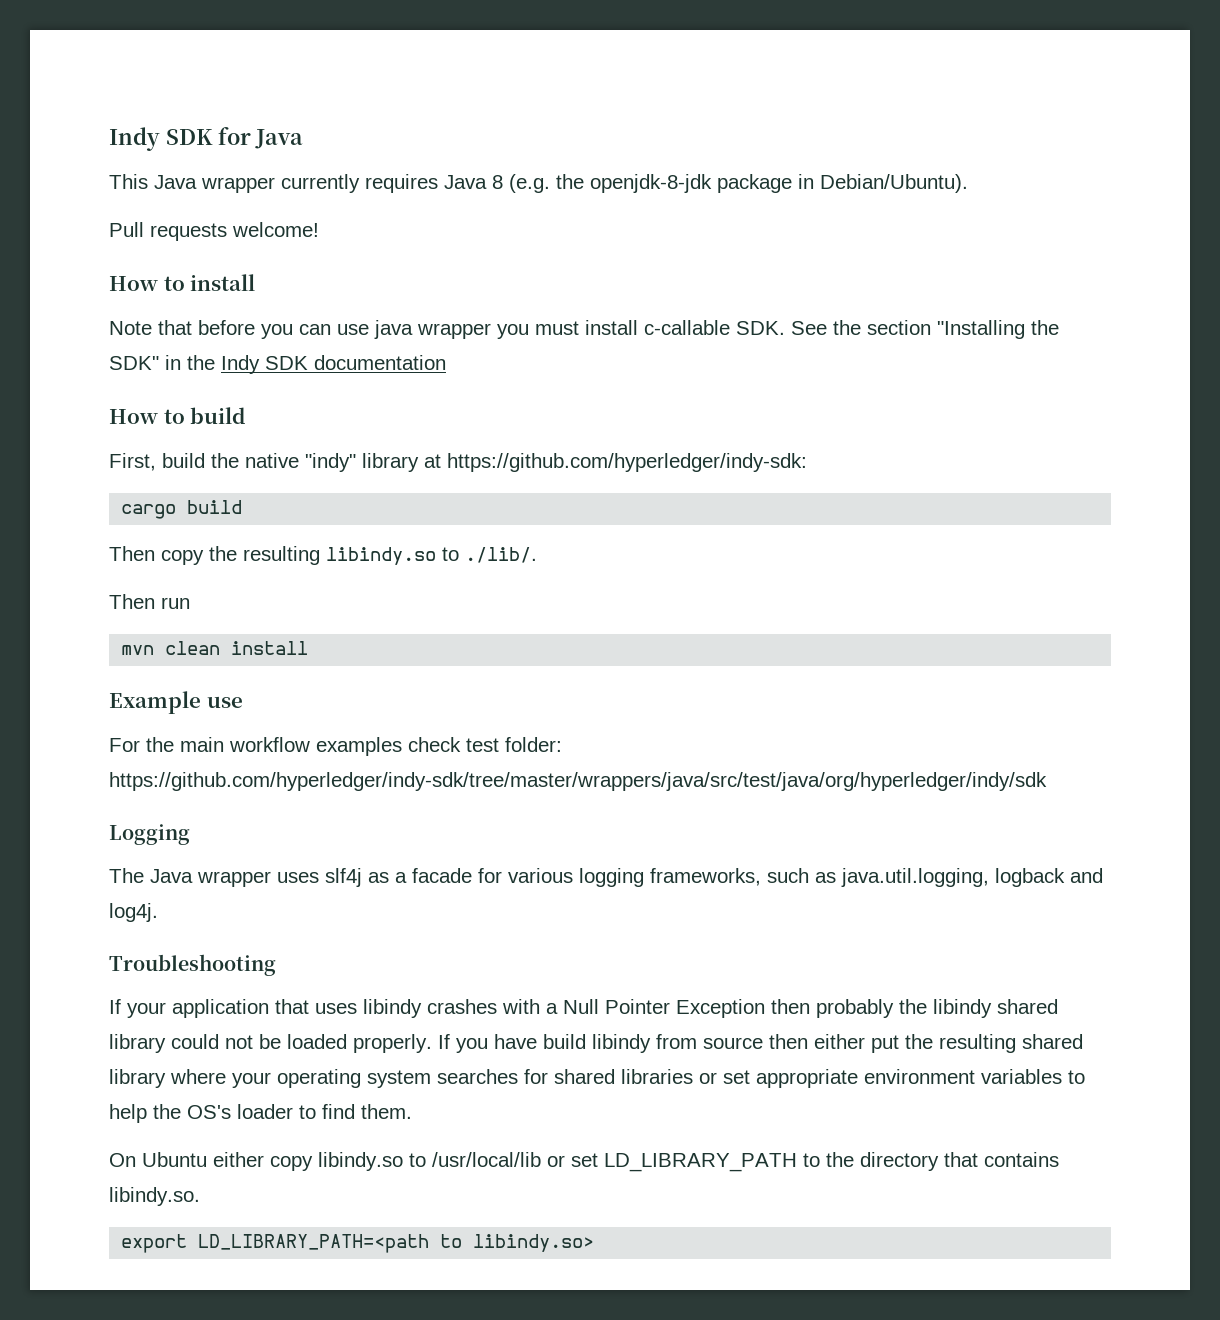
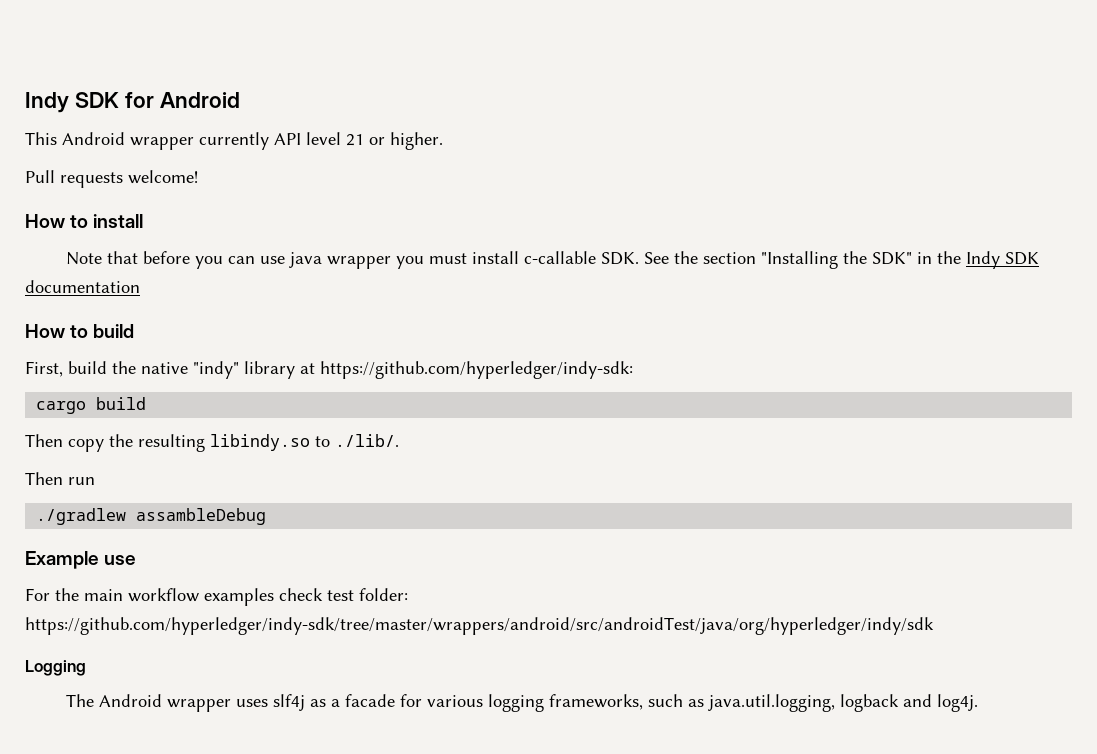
- Indy SDK for Java
+ Indy SDK for Android
- This Java wrapper currently requires Java 8 (e.g. the openjdk-8-jdk package in Debian/Ubuntu).
+ This Android wrapper currently API level 21 or higher.
- mvn clean install
+ ./gradlew assambleDebug
- For the main workflow examples check test folder: https://github.com/hyperledger/indy-sdk/tree/master/wrappers/java/src/test/java/org/hyperledger/indy/sdk
+ For the main workflow examples check test folder: https://github.com/hyperledger/indy-sdk/tree/master/wrappers/android/src/androidTest/java/org/hyperledger/indy/sdk
- The Java wrapper uses slf4j as a facade for various logging frameworks, such as java.util.logging, logback and log4j.
+ The Android wrapper uses slf4j as a facade for various logging frameworks, such as java.util.logging, logback and log4j.
- Troubleshooting
- If your application that uses libindy crashes with a Null Pointer Exception then probably the libindy shared library could not be loaded properly. If you have build libindy from source then either put the resulting shared library where your operating system searches for shared libraries or set appropriate environment variables to help the OS's loader to find them.
- On Ubuntu either copy libindy.so to /usr/local/lib or set LD_LIBRARY_PATH to the directory that contains libindy.so.
- export LD_LIBRARY_PATH=<path to libindy.so>

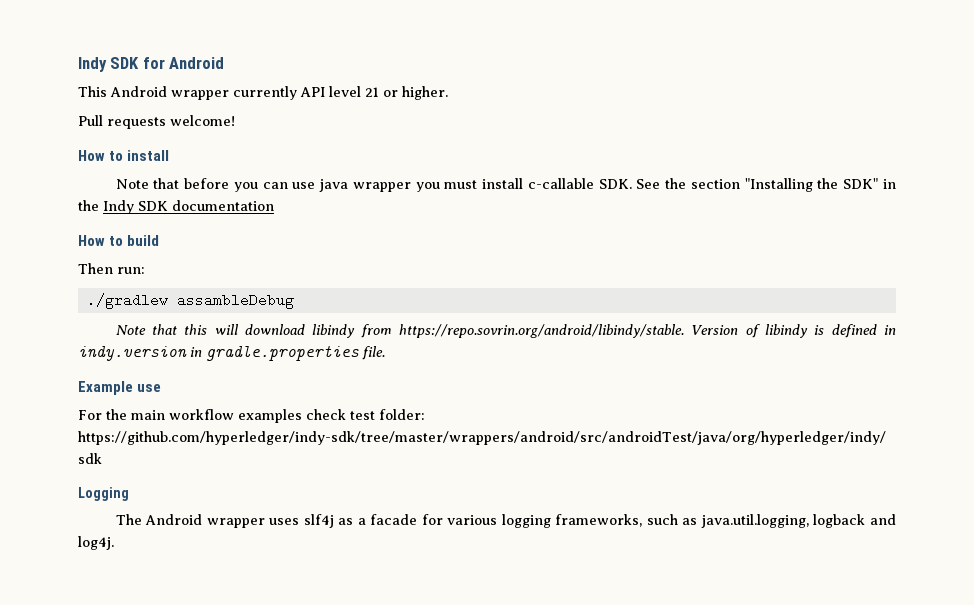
- First, build the native "indy" library at https://github.com/hyperledger/indy-sdk:
- cargo build
- Then copy the resulting libindy.so to ./lib/.
- Then run
+ Then run:
  ./gradlew assambleDebug
+ Note that this will download libindy from https://repo.sovrin.org/android/libindy/stable. Version of libindy is defined in indy.version in gradle.properties file.

